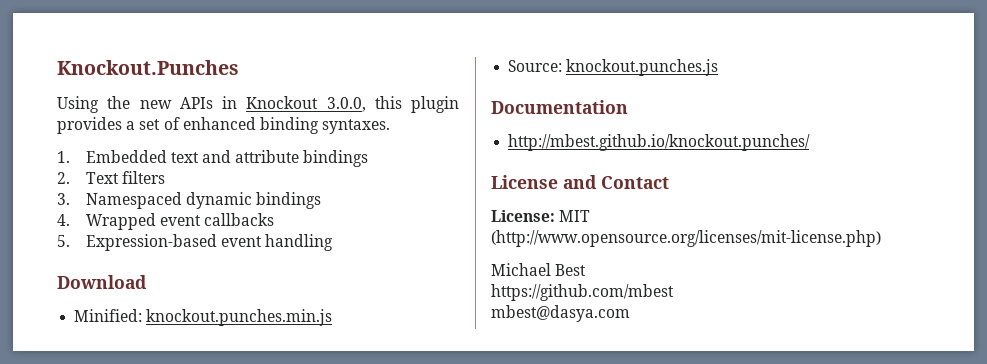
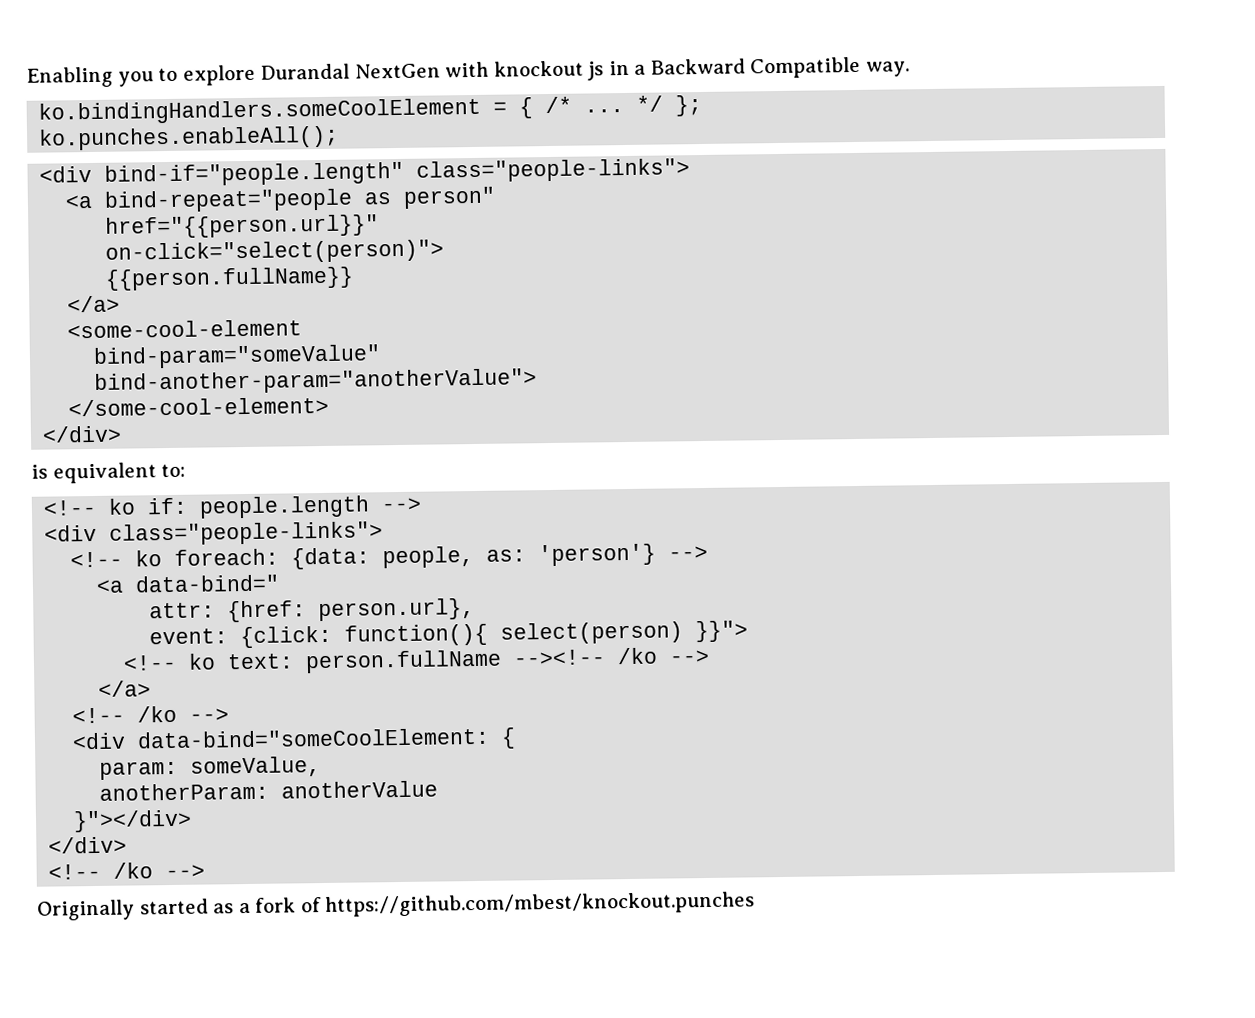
- Knockout.Punches
- Using the new APIs in Knockout 3.0.0, this plugin provides a set of enhanced binding syntaxes.
- 1. Embedded text and attribute bindings
- 2. Text filters
- 3. Namespaced dynamic bindings
- 4. Wrapped event callbacks
- 5. Expression-based event handling
- Download
- Minified: knockout.punches.min.js
- Source: knockout.punches.js
- Documentation
- http://mbest.github.io/knockout.punches/
- License and Contact
- License: MIT (http://www.opensource.org/licenses/mit-license.php)
- Michael Best
- https://github.com/mbest
- mbest@dasya.com
+ Enabling you to explore Durandal NextGen with knockout js in a Backward Compatible way.
+ ko.bindingHandlers.someCoolElement = { /* ... */ };
+ ko.punches.enableAll();
+ <div bind-if="people.length" class="people-links">
+ <a bind-repeat="people as person"
+ href="{{person.url}}"
+ on-click="select(person)">
+ {{person.fullName}}
+ </a>
+ <some-cool-element
+ bind-param="someValue"
+ bind-another-param="anotherValue">
+ </some-cool-element>
+ </div>
+ is equivalent to:
+ <!-- ko if: people.length -->
+ <div class="people-links">
+ <!-- ko foreach: {data: people, as: 'person'} -->
+ <a data-bind="
+ attr: {href: person.url},
+ event: {click: function(){ select(person) }}">
+ <!-- ko text: person.fullName --><!-- /ko -->
+ </a>
+ <!-- /ko -->
+ <div data-bind="someCoolElement: {
+ param: someValue,
+ anotherParam: anotherValue
+ }"></div>
+ </div>
+ <!-- /ko -->
+ Originally started as a fork of https://github.com/mbest/knockout.punches

